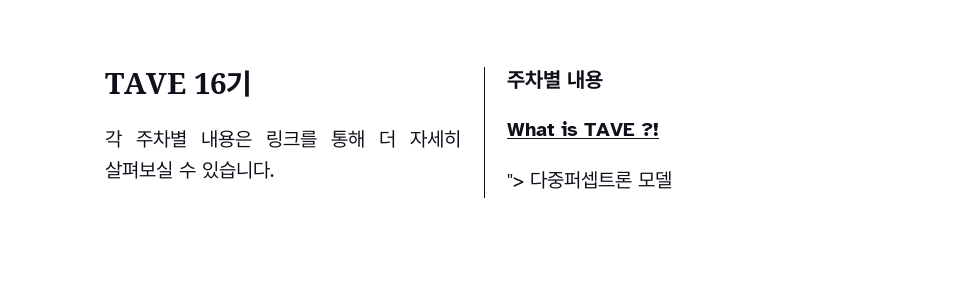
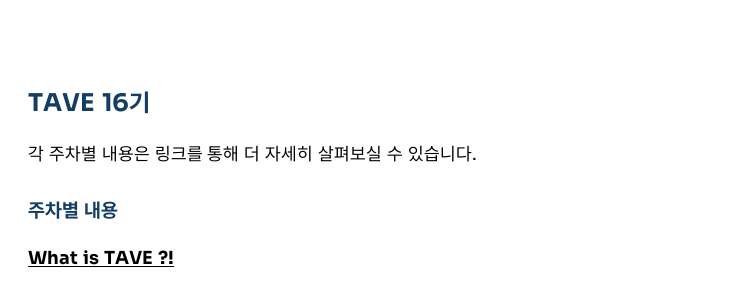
- "> 다중퍼셉트론 모델

